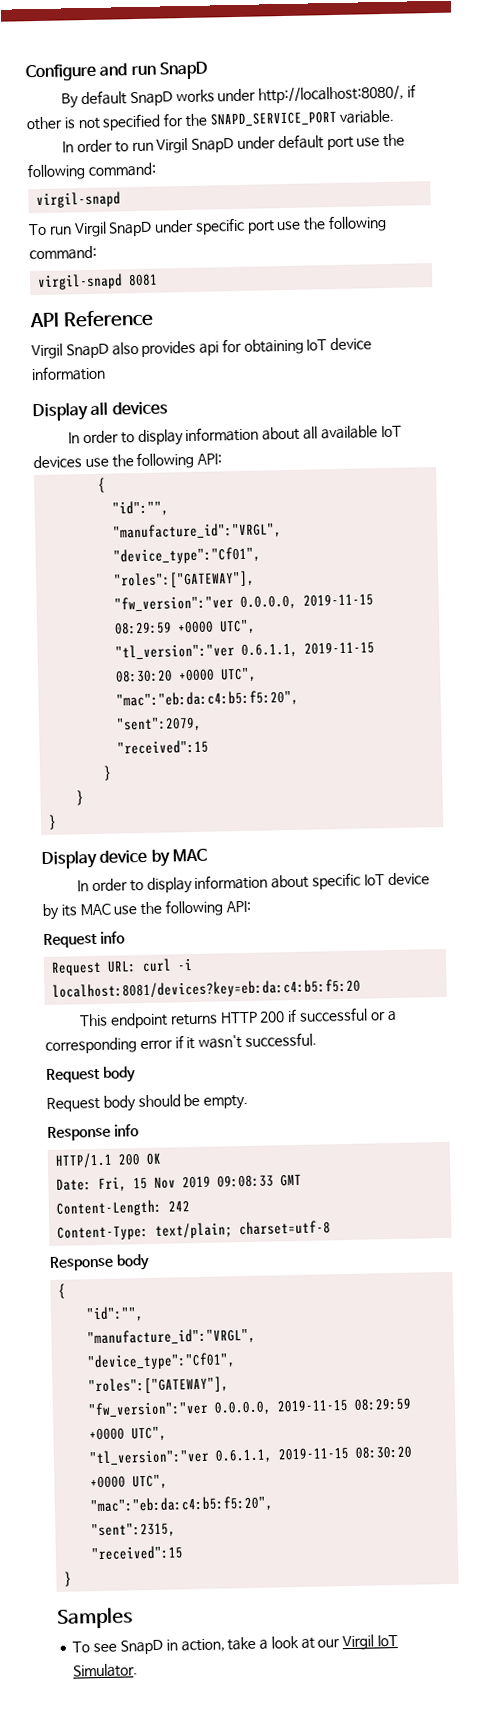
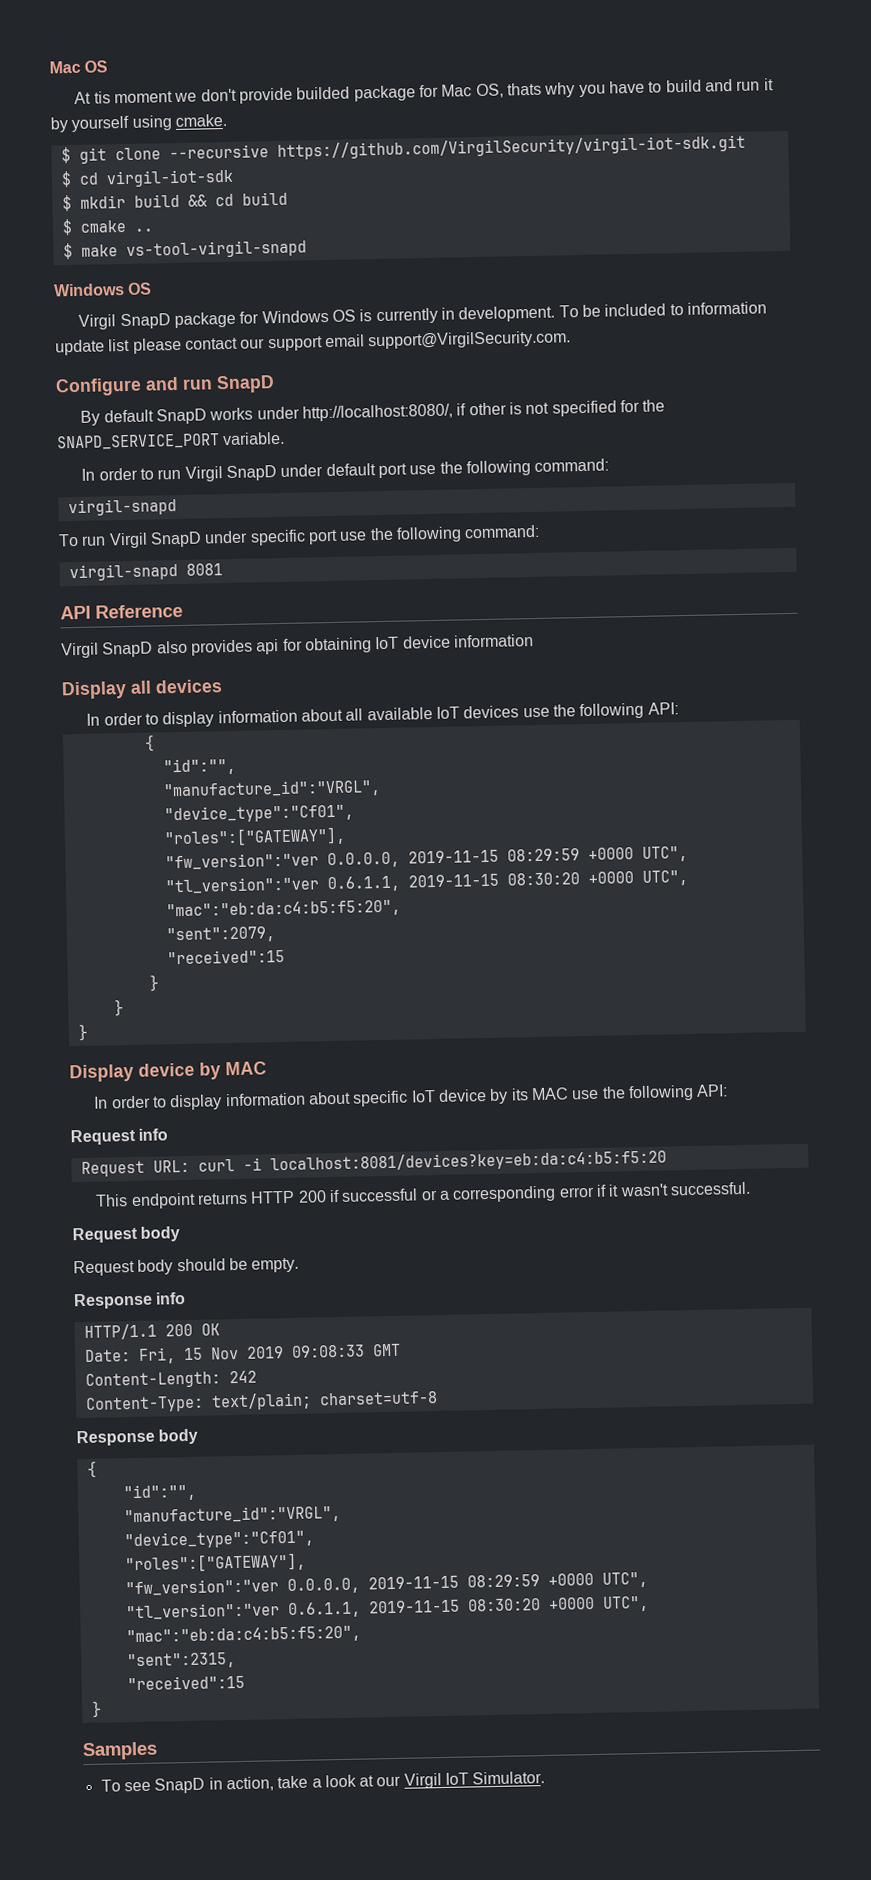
+ Mac OS
+ At tis moment we don't provide builded package for Mac OS, thats why you have to build and run it by yourself using cmake.
+ $ git clone --recursive https://github.com/VirgilSecurity/virgil-iot-sdk.git
+ $ cd virgil-iot-sdk
+ $ mkdir build && cd build
+ $ cmake ..
+ $ make vs-tool-virgil-snapd
+ Windows OS
+ Virgil SnapD package for Windows OS is currently in development. To be included to information update list please contact our support email support@VirgilSecurity.com.

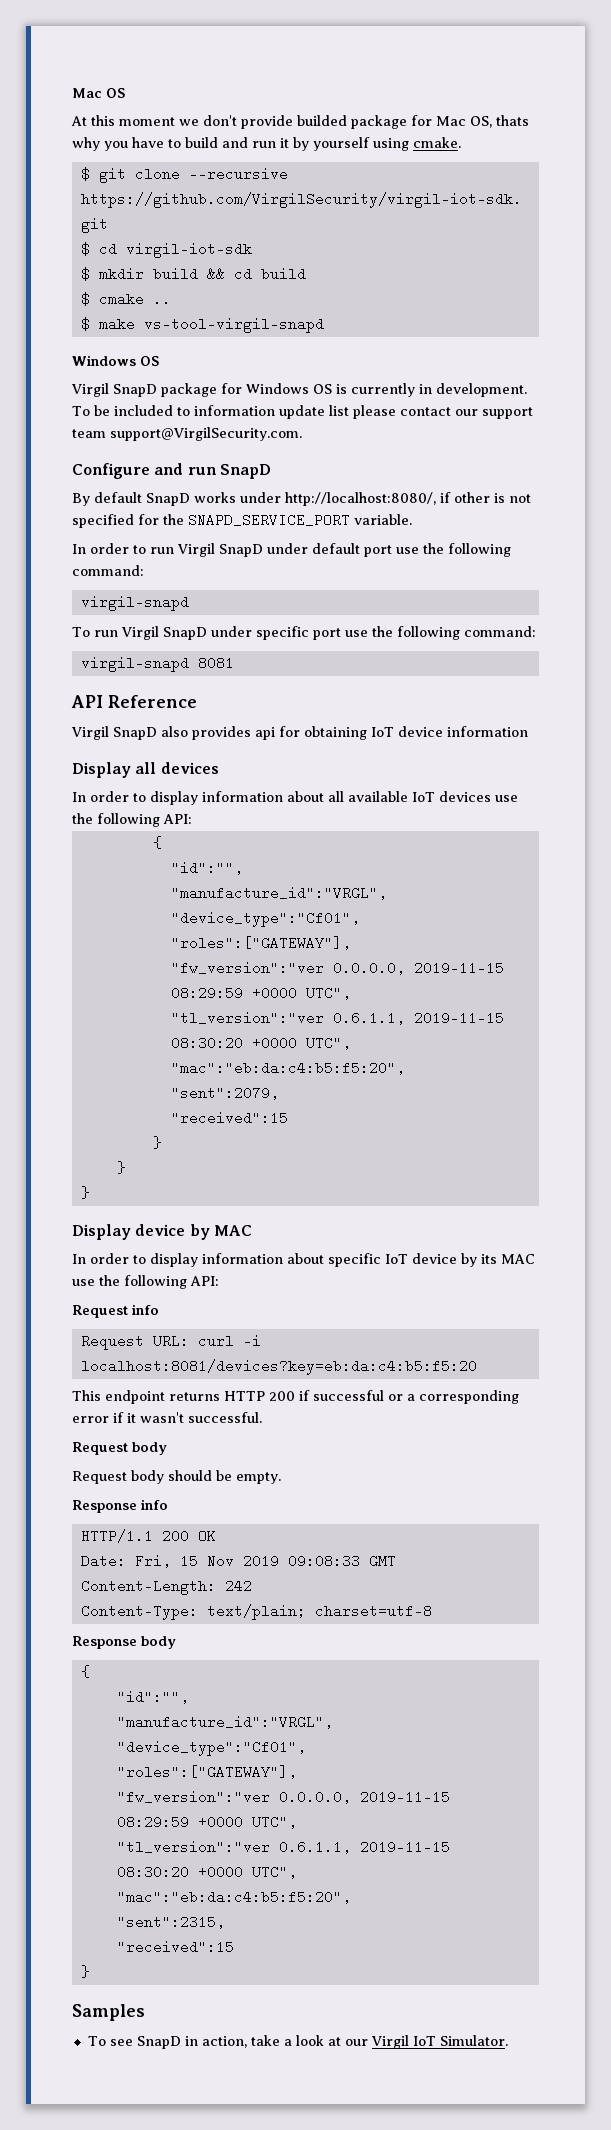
- At tis moment we don't provide builded package for Mac OS, thats why you have to build and run it by yourself using cmake.
+ At this moment we don't provide builded package for Mac OS, thats why you have to build and run it by yourself using cmake.
- To be included to information update list please contact our support email support@VirgilSecurity.com.
+ To be included to information update list please contact our support team support@VirgilSecurity.com.

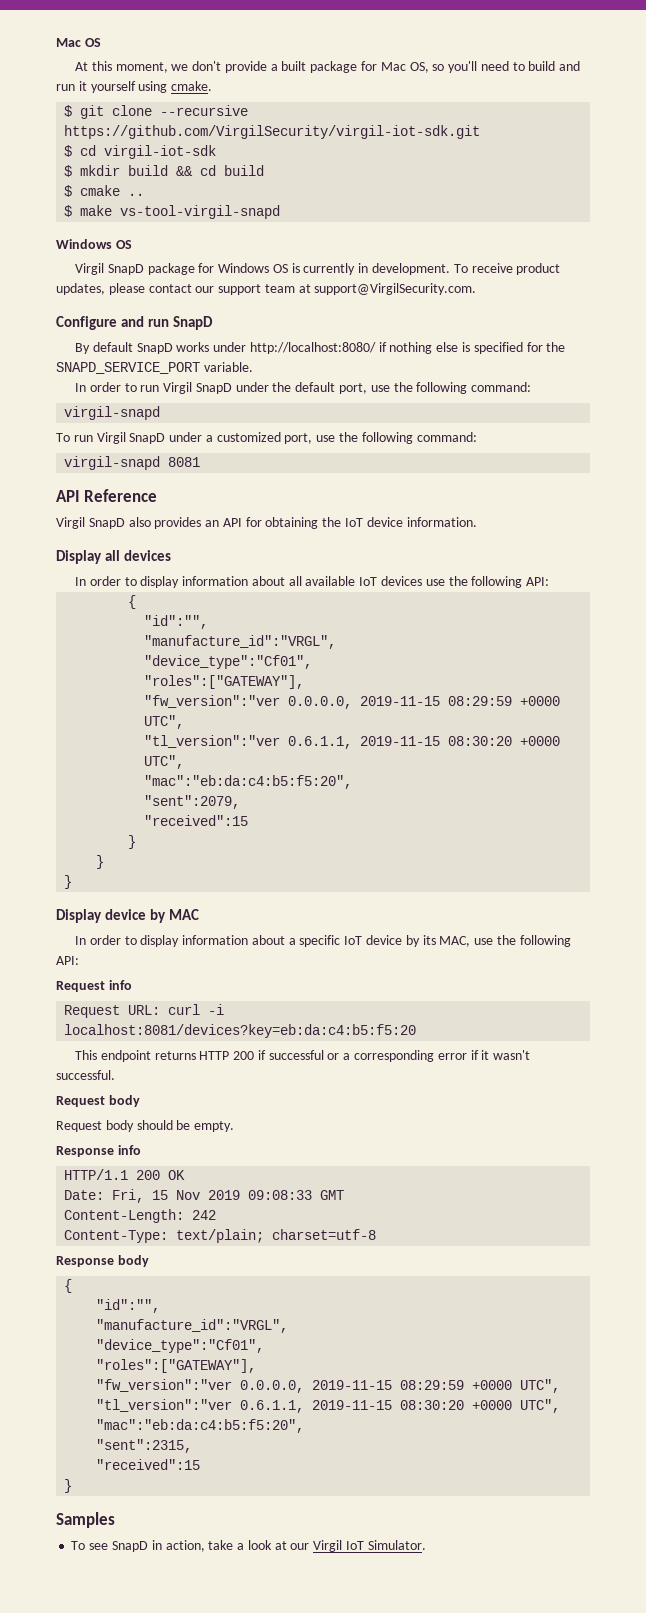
- At this moment we don't provide builded package for Mac OS, thats why you have to build and run it by yourself using cmake.
+ At this moment, we don't provide a built package for Mac OS, so you'll need to build and run it yourself using cmake.
- To be included to information update list please contact our support team support@VirgilSecurity.com.
+ To receive product updates, please contact our support team at support@VirgilSecurity.com.
- By default SnapD works under http://localhost:8080/, if other is not specified for the SNAPD_SERVICE_PORT variable.
+ By default SnapD works under http://localhost:8080/ if nothing else is specified for the SNAPD_SERVICE_PORT variable.
- In order to run Virgil SnapD under default port use the following command:
+ In order to run Virgil SnapD under the default port, use the following command:
- To run Virgil SnapD under specific port use the following command:
+ To run Virgil SnapD under a customized port, use the following command:
- Virgil SnapD also provides api for obtaining IoT device information
+ Virgil SnapD also provides an API for obtaining the IoT device information.
- In order to display information about specific IoT device by its MAC use the following API:
+ In order to display information about a specific IoT device by its MAC, use the following API:

